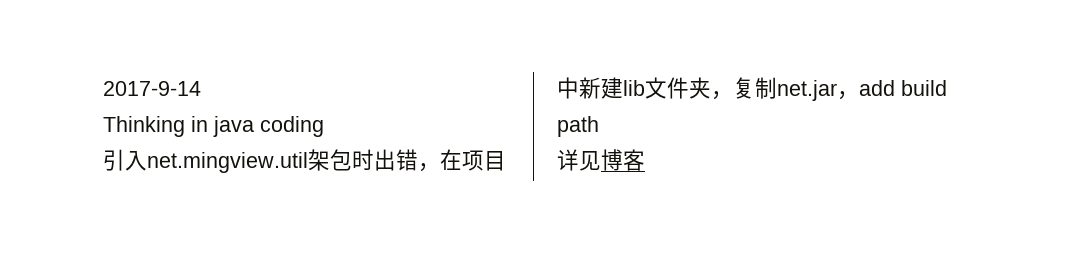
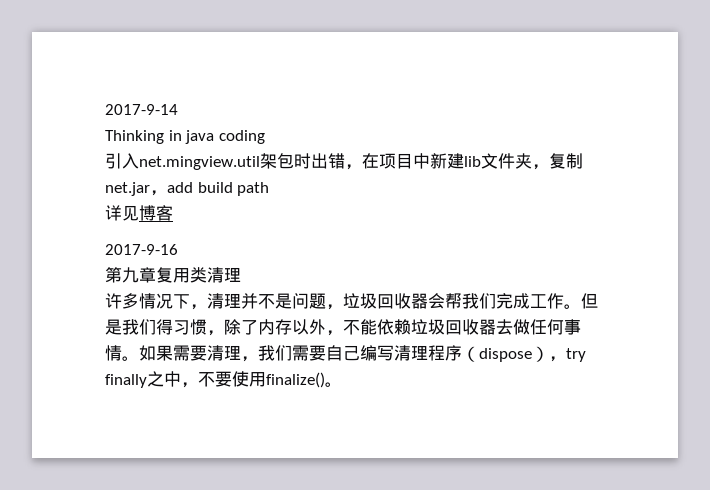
+ 2017-9-16
+ 第九章复用类清理
+ 许多情况下，清理并不是问题，垃圾回收器会帮我们完成工作。但是我们得习惯，除了内存以外，不能依赖垃圾回收器去做任何事情。如果需要清理，我们需要自己编写清理程序（dispose），try finally之中，不要使用finalize()。

